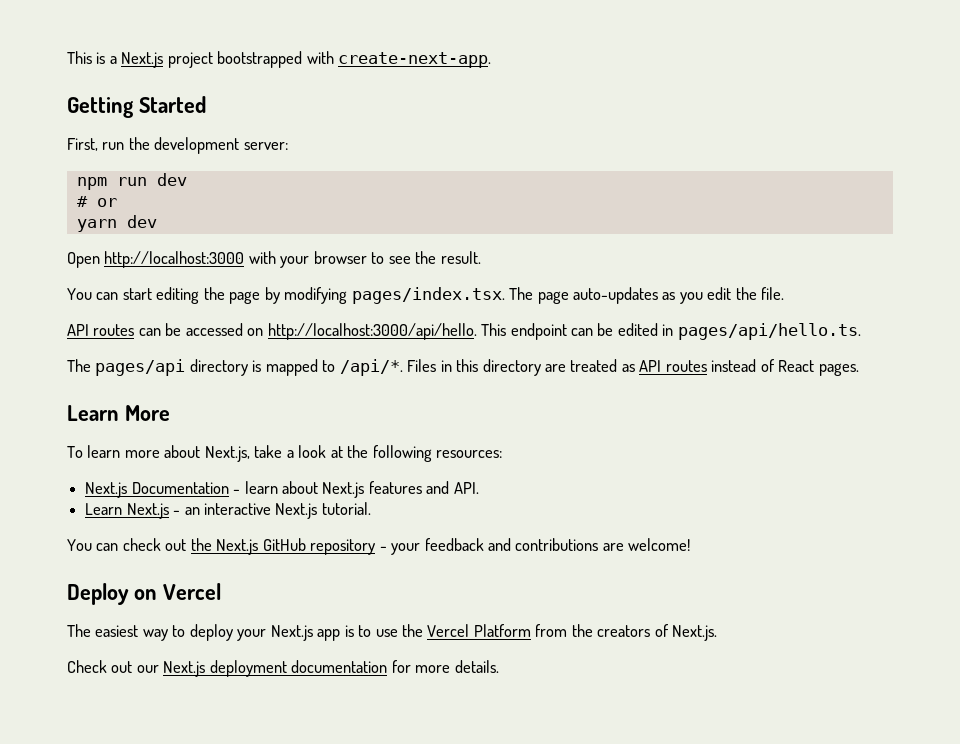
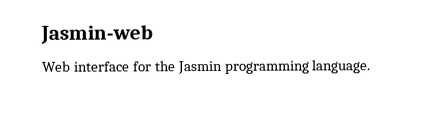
- This is a Next.js project bootstrapped with create-next-app.
- Getting Started
- First, run the development server:
- npm run dev
- # or
- yarn dev
- Open http://localhost:3000 with your browser to see the result.
- You can start editing the page by modifying pages/index.tsx. The page auto-updates as you edit the file.
- API routes can be accessed on http://localhost:3000/api/hello. This endpoint can be edited in pages/api/hello.ts.
- The pages/api directory is mapped to /api/*. Files in this directory are treated as API routes instead of React pages.
- Learn More
- To learn more about Next.js, take a look at the following resources:
- Next.js Documentation - learn about Next.js features and API.
- Learn Next.js - an interactive Next.js tutorial.
- You can check out the Next.js GitHub repository - your feedback and contributions are welcome!
- Deploy on Vercel
- The easiest way to deploy your Next.js app is to use the Vercel Platform from the creators of Next.js.
- Check out our Next.js deployment documentation for more details.
+ Jasmin-web
+ Web interface for the Jasmin programming language.

